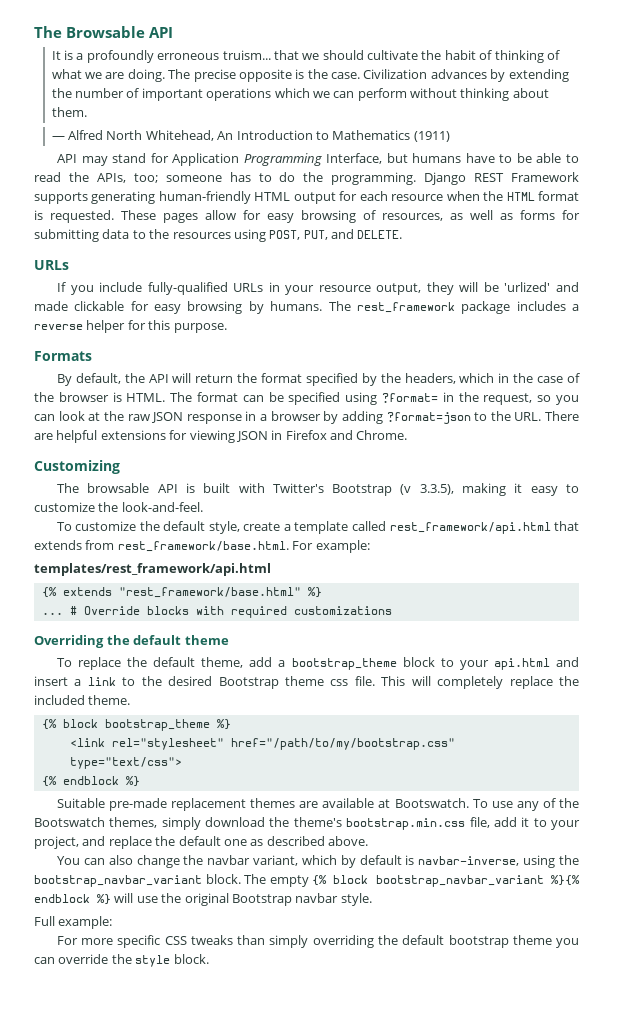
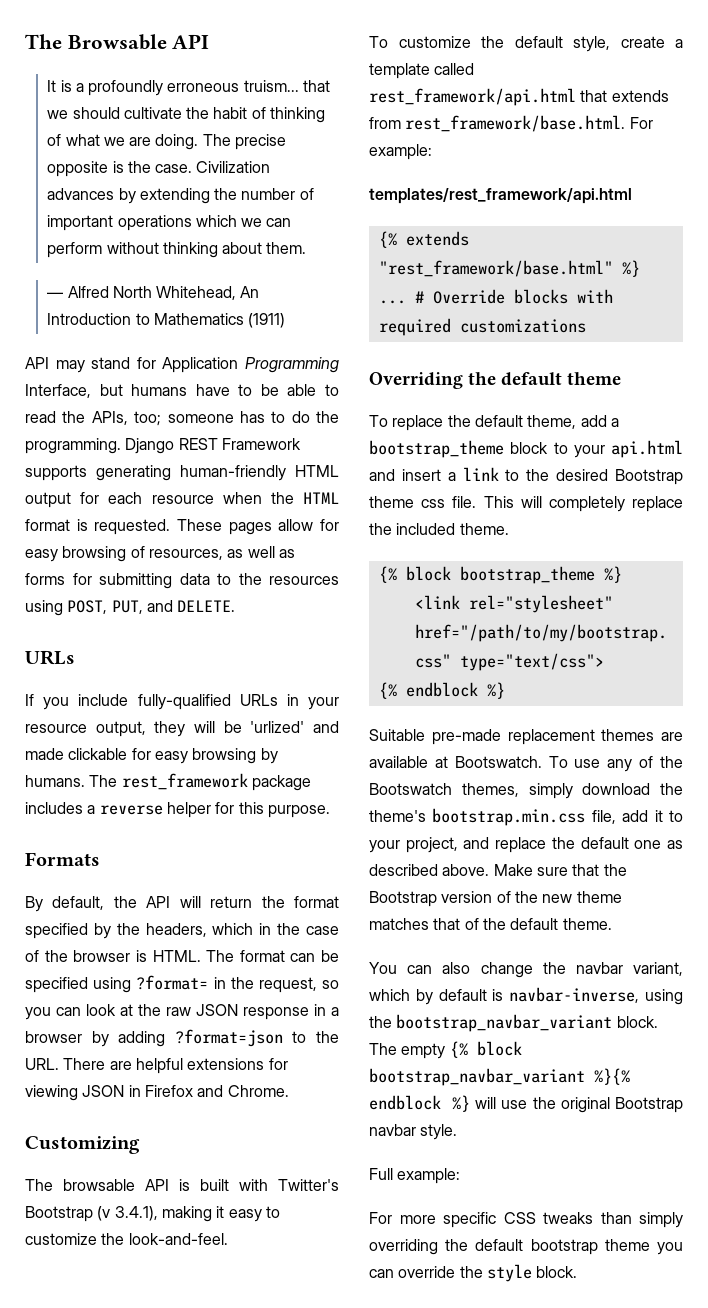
- The browsable API is built with Twitter's Bootstrap (v 3.3.5), making it easy to customize the look-and-feel.
+ The browsable API is built with Twitter's Bootstrap (v 3.4.1), making it easy to customize the look-and-feel.
+ Make sure that the Bootstrap version of the new theme matches that of the default theme.

